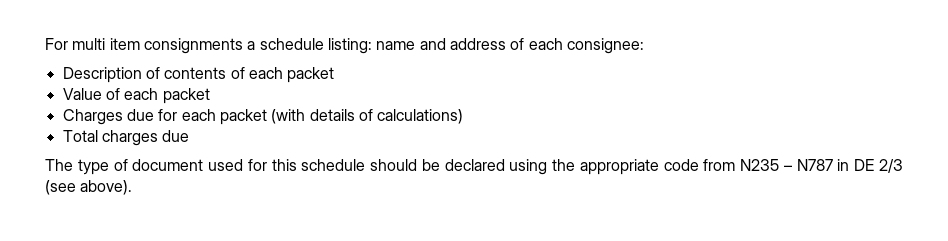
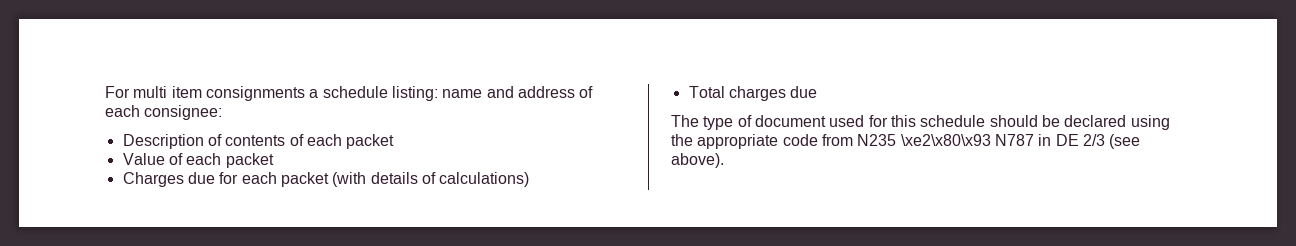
- The type of document used for this schedule should be declared using the appropriate code from N235 – N787 in DE 2/3 (see above).
+ The type of document used for this schedule should be declared using the appropriate code from N235 \xe2\x80\x93 N787 in DE 2/3 (see above).

